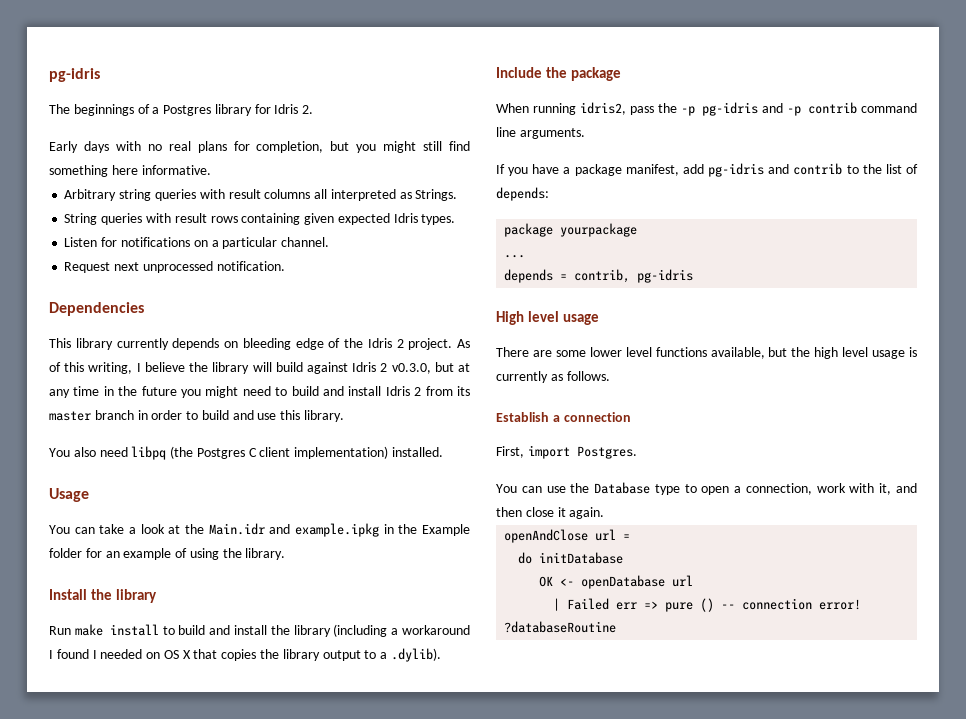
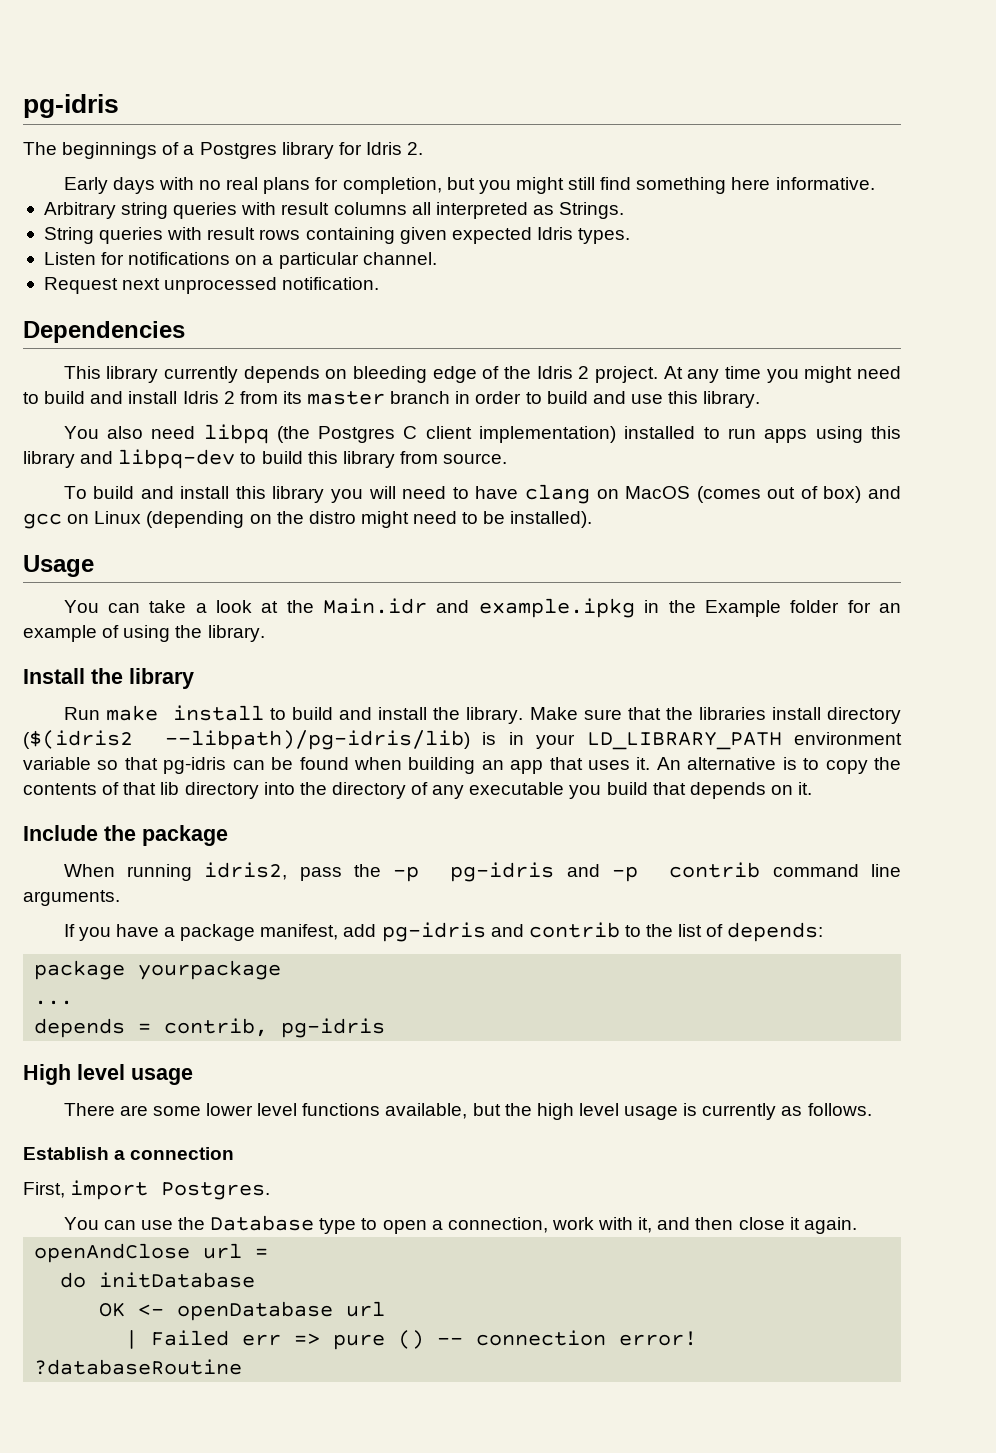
- As of this writing, I believe the library will build against Idris 2 v0.3.0, but at any time in the future you might need to build and install Idris 2 from its master branch in order to build and use this library.
+ At any time you might need to build and install Idris 2 from its master branch in order to build and use this library.
- You also need libpq (the Postgres C client implementation) installed.
+ You also need libpq (the Postgres C client implementation) installed to run apps using this library and libpq-dev to build this library from source.
+ To build and install this library you will need to have clang on MacOS (comes out of box) and gcc on Linux (depending on the distro might need to be installed).
- Run make install to build and install the library (including a workaround I found I needed on OS X that copies the library output to a .dylib).
+ Run make install to build and install the library. Make sure that the libraries install directory ($(idris2 --libpath)/pg-idris/lib) is in your LD_LIBRARY_PATH environment variable so that pg-idris can be found when building an app that uses it. An alternative is to copy the contents of that lib directory into the directory of any executable you build that depends on it.

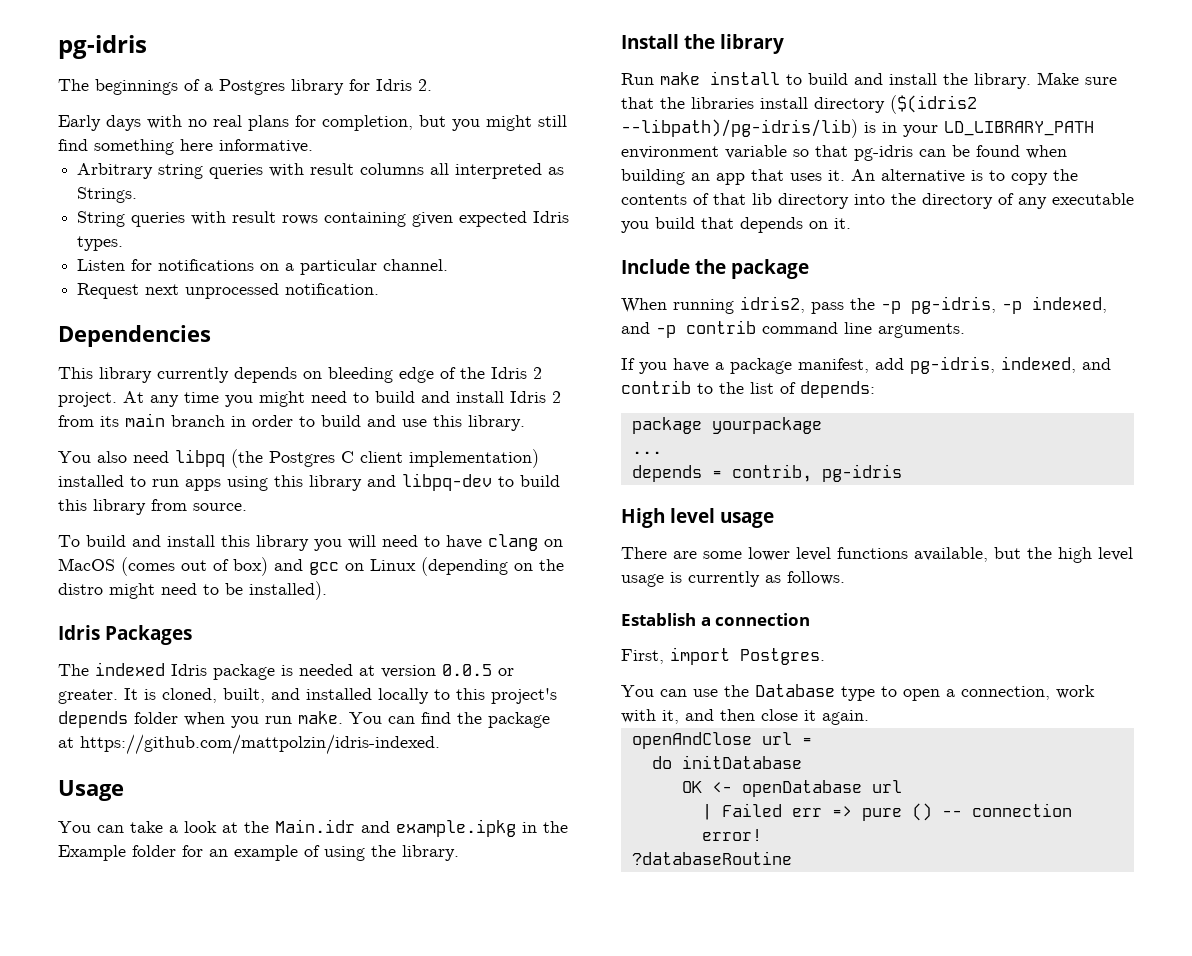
- At any time you might need to build and install Idris 2 from its master branch in order to build and use this library.
+ At any time you might need to build and install Idris 2 from its main branch in order to build and use this library.
+ Idris Packages
+ The indexed Idris package is needed at version 0.0.5 or greater. It is cloned, built, and installed locally to this project's depends folder when you run make. You can find the package at https://github.com/mattpolzin/idris-indexed.
- When running idris2, pass the -p pg-idris and -p contrib command line arguments.
+ When running idris2, pass the -p pg-idris, -p indexed, and -p contrib command line arguments.
- If you have a package manifest, add pg-idris and contrib to the list of depends:
+ If you have a package manifest, add pg-idris, indexed, and contrib to the list of depends:

